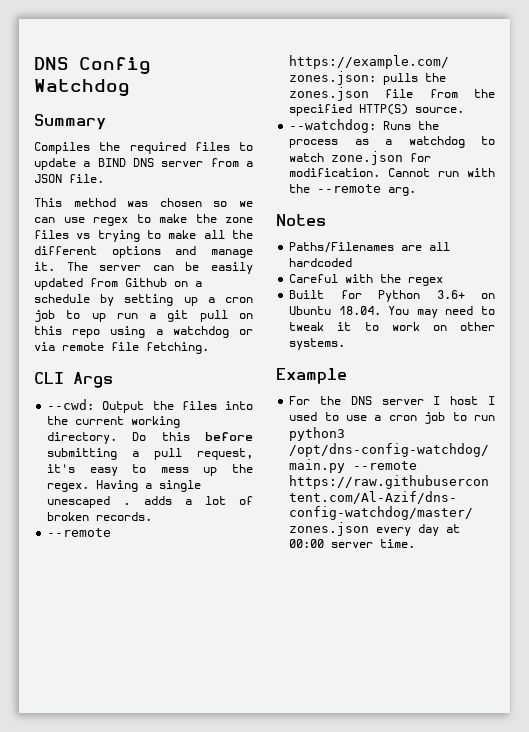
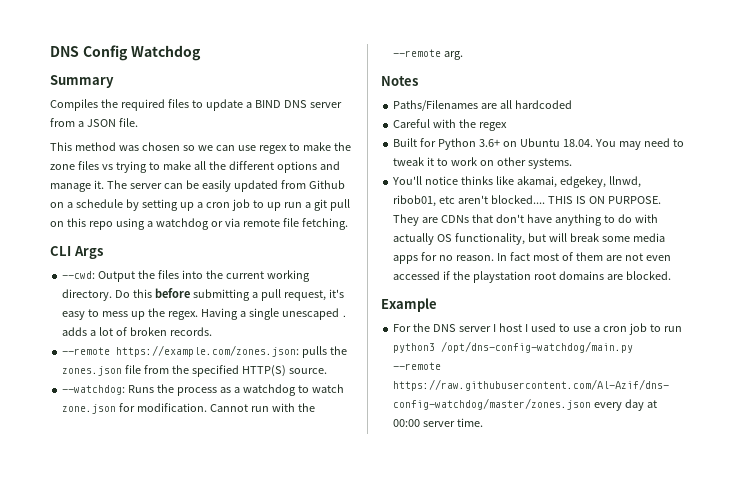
+ You'll notice thinks like akamai, edgekey, llnwd, ribob01, etc aren't blocked.... THIS IS ON PURPOSE. They are CDNs that don't have anything to do with actually OS functionality, but will break some media apps for no reason. In fact most of them are not even accessed if the playstation root domains are blocked.

